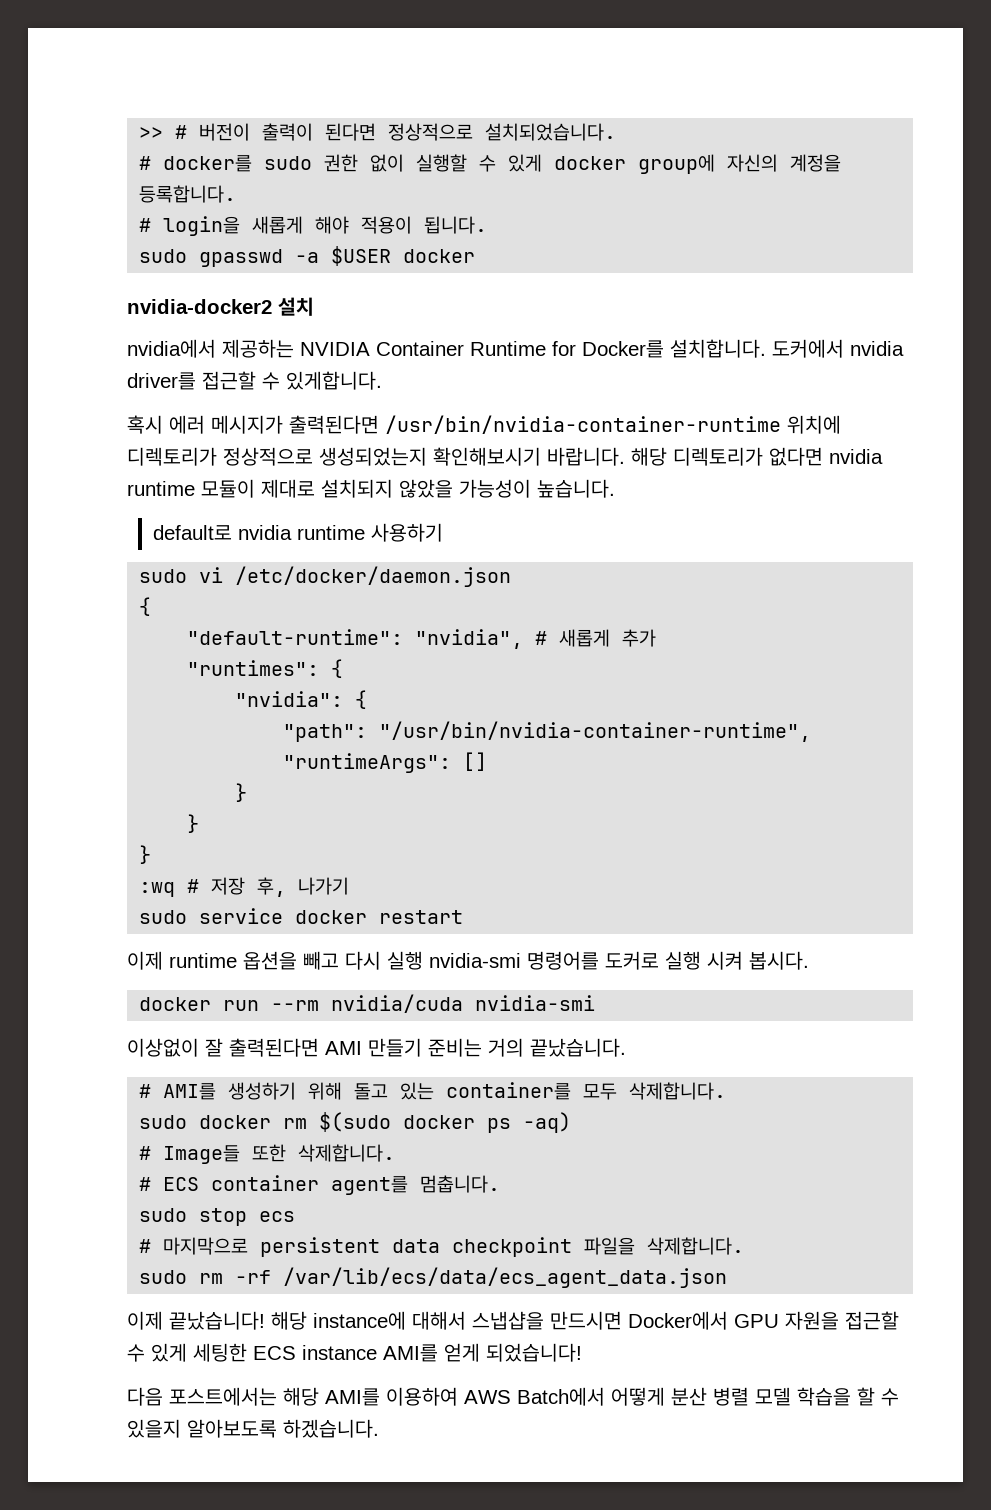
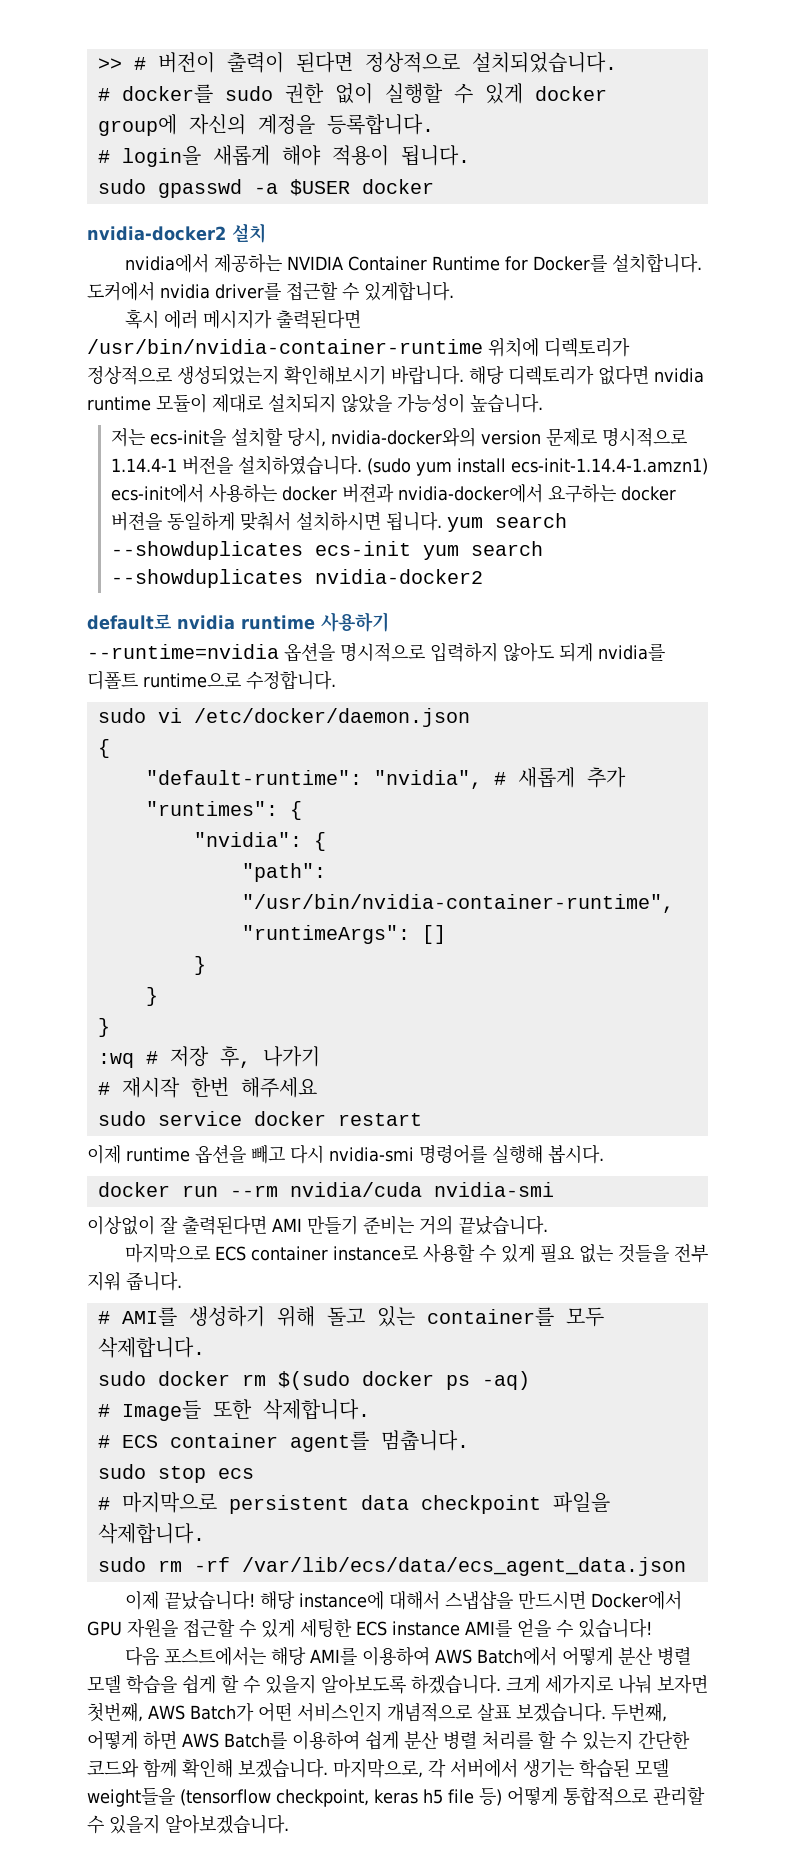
+ 저는 ecs-init을 설치할 당시, nvidia-docker와의 version 문제로 명시적으로 1.14.4-1 버전을 설치하였습니다. (sudo yum install ecs-init-1.14.4-1.amzn1) ecs-init에서 사용하는 docker 버젼과 nvidia-docker에서 요구하는 docker 버젼을 동일하게 맞춰서 설치하시면 됩니다. yum search --showduplicates ecs-init yum search --showduplicates nvidia-docker2
  default로 nvidia runtime 사용하기
+ --runtime=nvidia 옵션을 명시적으로 입력하지 않아도 되게 nvidia를 디폴트 runtime으로 수정합니다.
+ # 재시작 한번 해주세요
- 이제 runtime 옵션을 빼고 다시 실행 nvidia-smi 명령어를 도커로 실행 시켜 봅시다.
+ 이제 runtime 옵션을 빼고 다시 nvidia-smi 명령어를 실행해 봅시다.
+ 마지막으로 ECS container instance로 사용할 수 있게 필요 없는 것들을 전부 지워 줍니다.
- 해당 instance에 대해서 스냅샵을 만드시면 Docker에서 GPU 자원을 접근할 수 있게 세팅한 ECS instance AMI를 얻게 되었습니다!
+ 해당 instance에 대해서 스냅샵을 만드시면 Docker에서 GPU 자원을 접근할 수 있게 세팅한 ECS instance AMI를 얻을 수 있습니다!
- 다음 포스트에서는 해당 AMI를 이용하여 AWS Batch에서 어떻게 분산 병렬 모델 학습을 할 수 있을지 알아보도록 하겠습니다.
+ 다음 포스트에서는 해당 AMI를 이용하여 AWS Batch에서 어떻게 분산 병렬 모델 학습을 쉽게 할 수 있을지 알아보도록 하겠습니다.
+ 크게 세가지로 나눠 보자면 첫번째, AWS Batch가 어떤 서비스인지 개념적으로 살표 보겠습니다. 두번째, 어떻게 하면 AWS Batch를 이용하여 쉽게 분산 병렬 처리를 할 수 있는지 간단한 코드와 함께 확인해 보겠습니다. 마지막으로, 각 서버에서 생기는 학습된 모델 weight들을 (tensorflow checkpoint, keras h5 file 등) 어떻게 통합적으로 관리할 수 있을지 알아보겠습니다.

